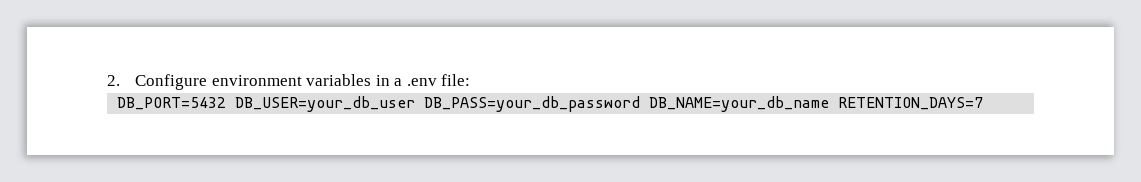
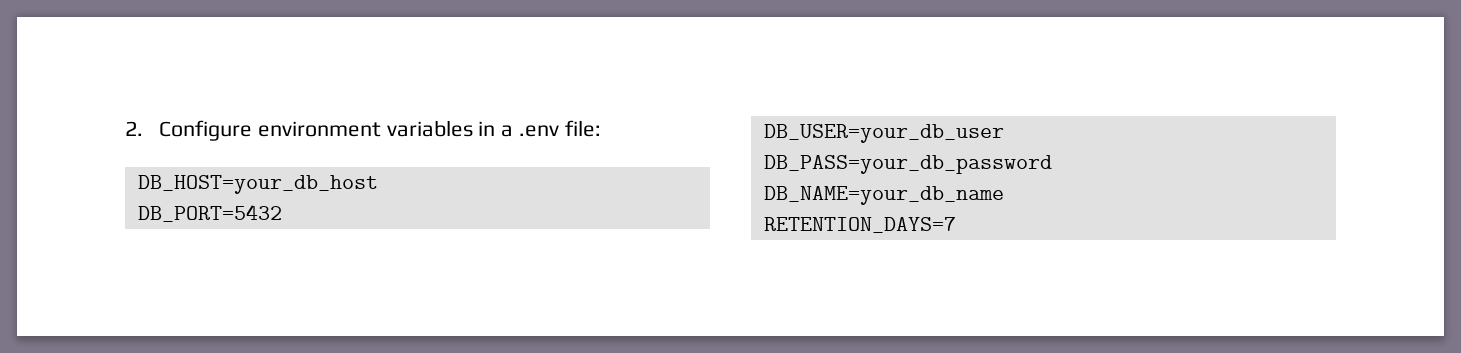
+ DB_HOST=your_db_host
- DB_PORT=5432 DB_USER=your_db_user DB_PASS=your_db_password DB_NAME=your_db_name RETENTION_DAYS=7
+ DB_PORT=5432
+ DB_USER=your_db_user
+ DB_PASS=your_db_password
+ DB_NAME=your_db_name
+ RETENTION_DAYS=7

